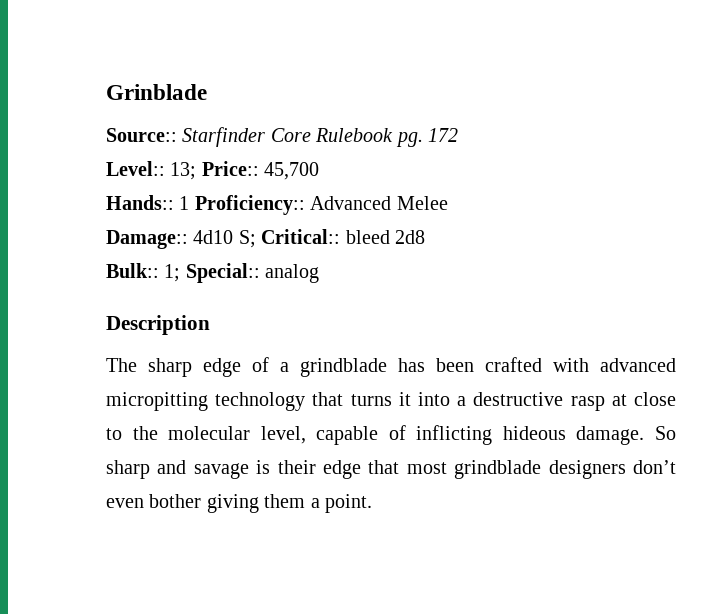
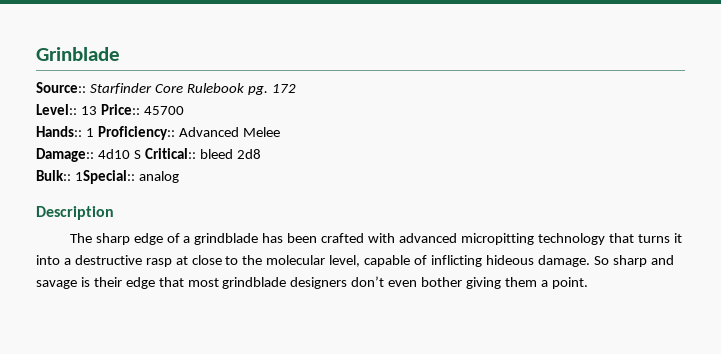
- Level:: 13; Price:: 45,700
+ Level:: 13 Price:: 45700
- Damage:: 4d10 S; Critical:: bleed 2d8
+ Damage:: 4d10 S Critical:: bleed 2d8
- Bulk:: 1; Special:: analog
+ Bulk:: 1Special:: analog

